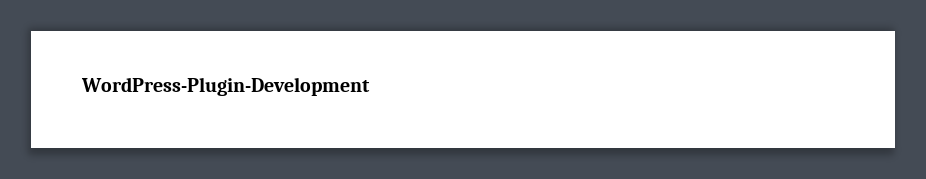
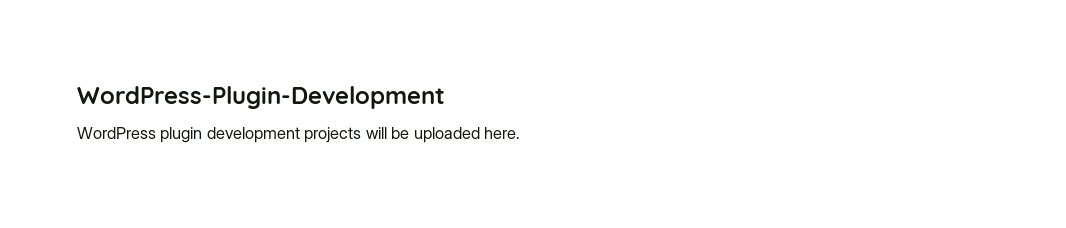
+ WordPress plugin development projects will be uploaded here.

